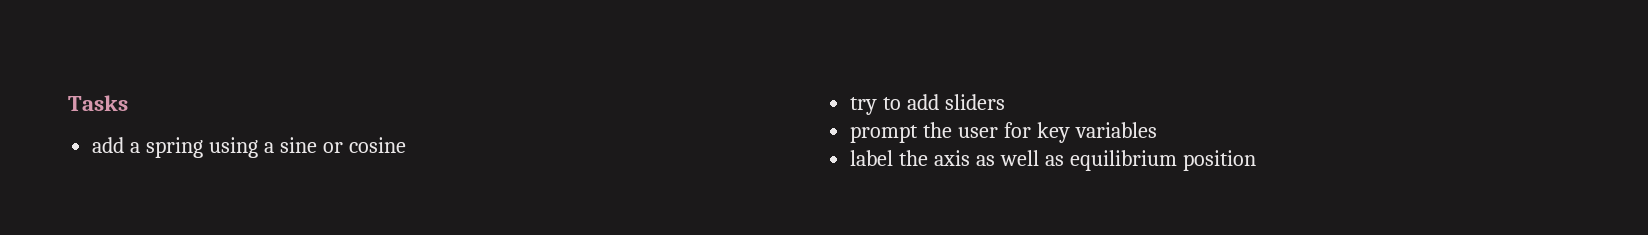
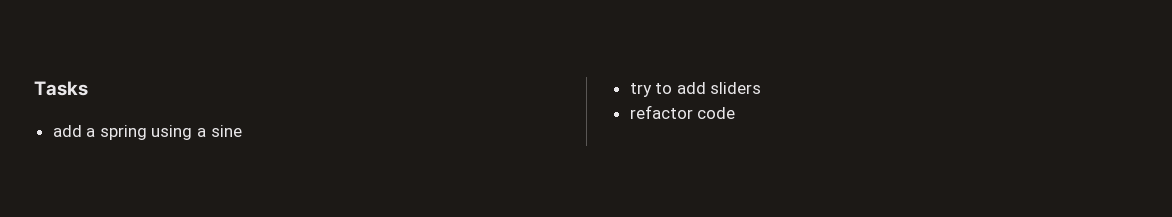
- add a spring using a sine or cosine
+ add a spring using a sine
- prompt the user for key variables
- label the axis as well as equilibrium position
+ refactor code

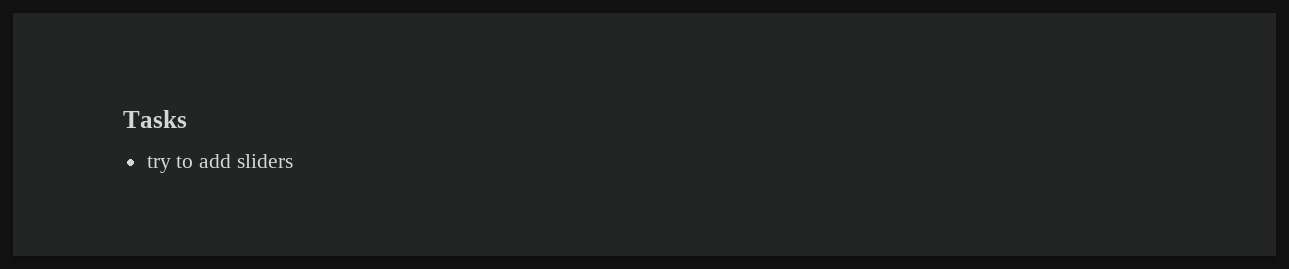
- add a spring using a sine
- refactor code

